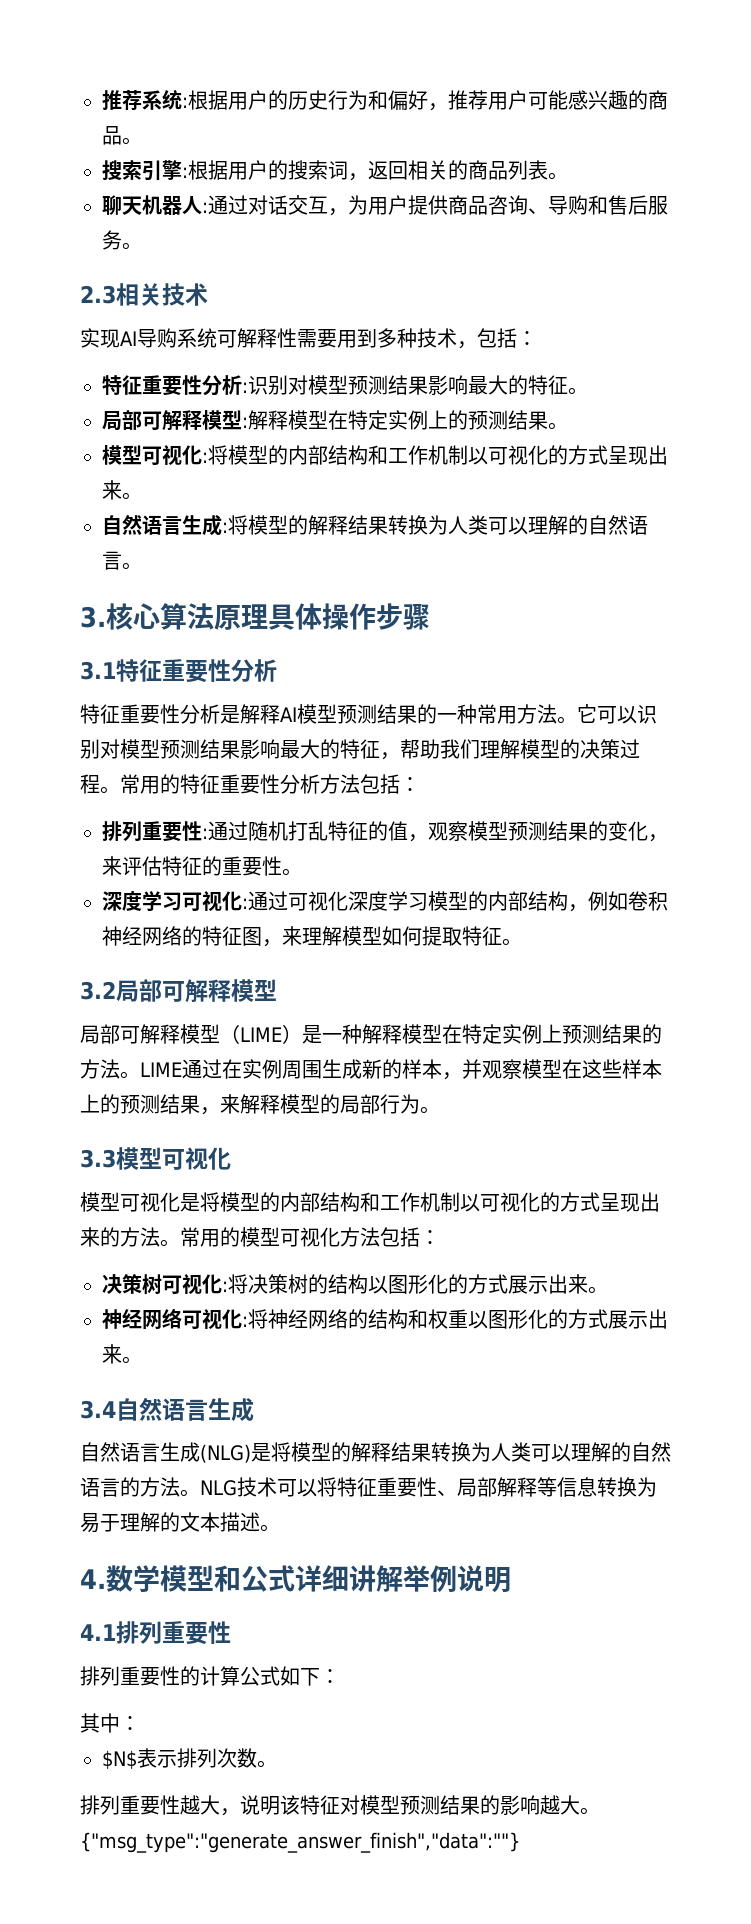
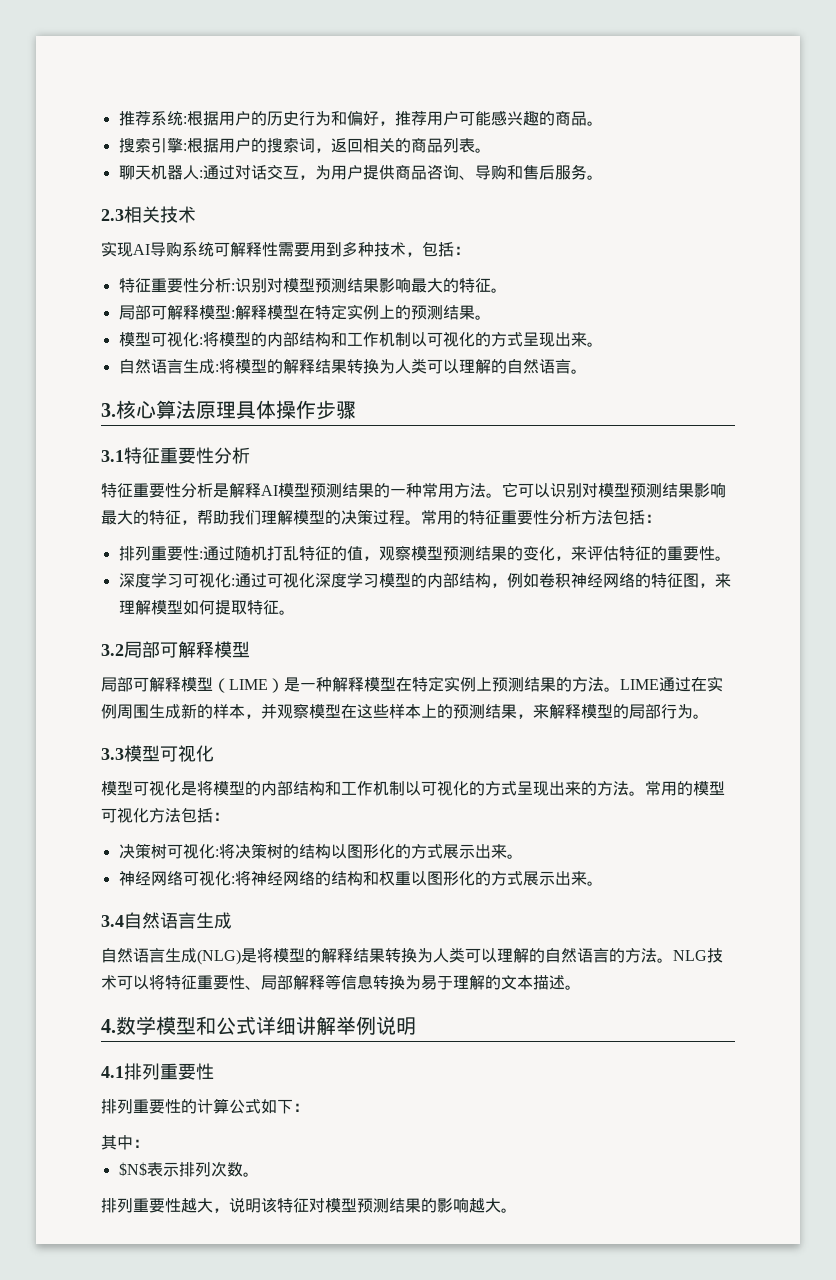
- {"msg_type":"generate_answer_finish","data":""}

